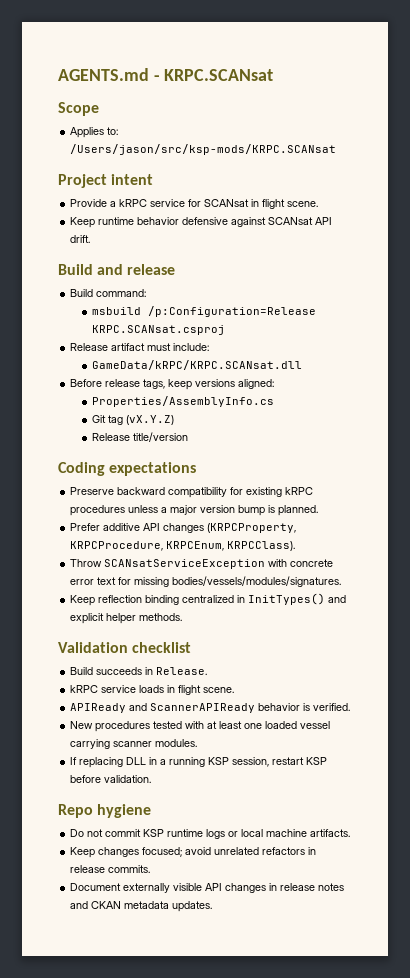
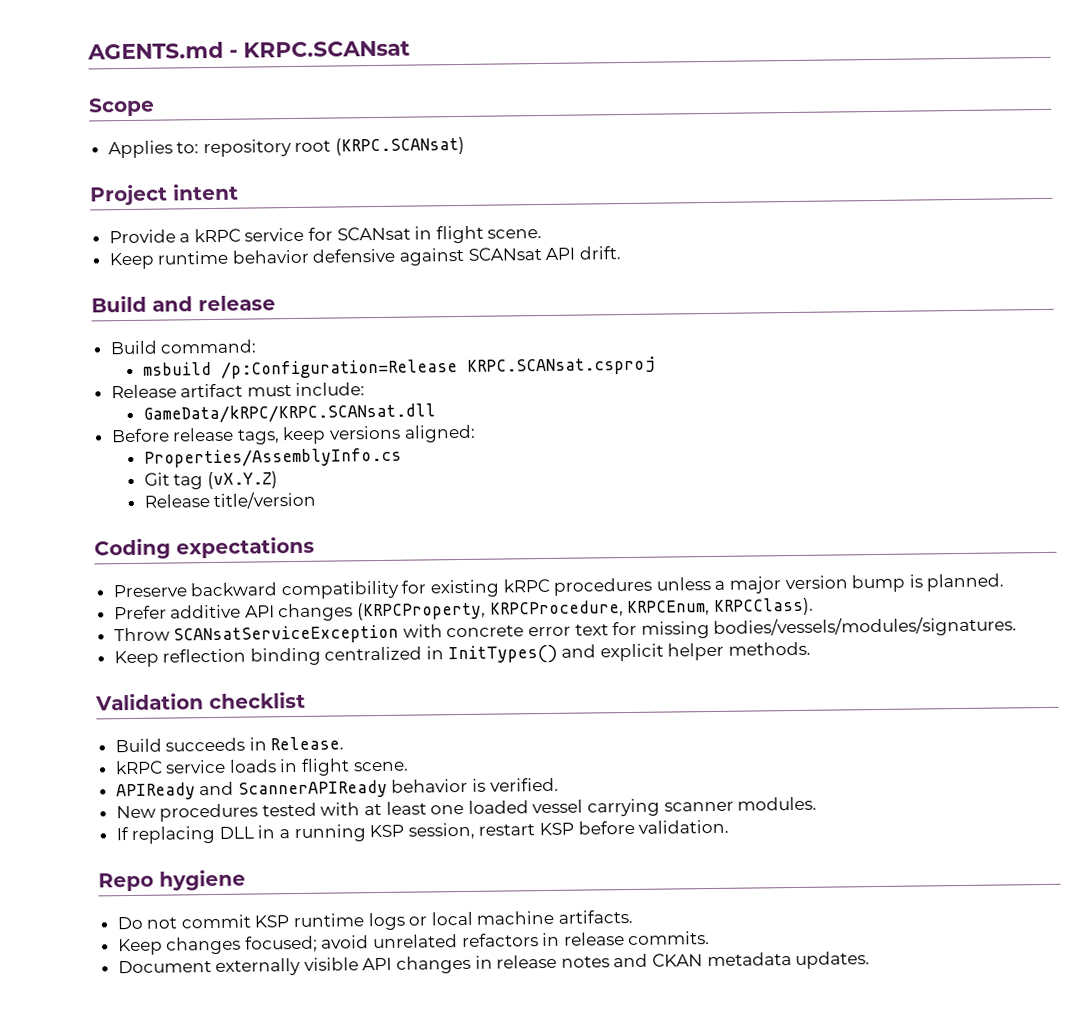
- Applies to: /Users/jason/src/ksp-mods/KRPC.SCANsat
+ Applies to: repository root (KRPC.SCANsat)

